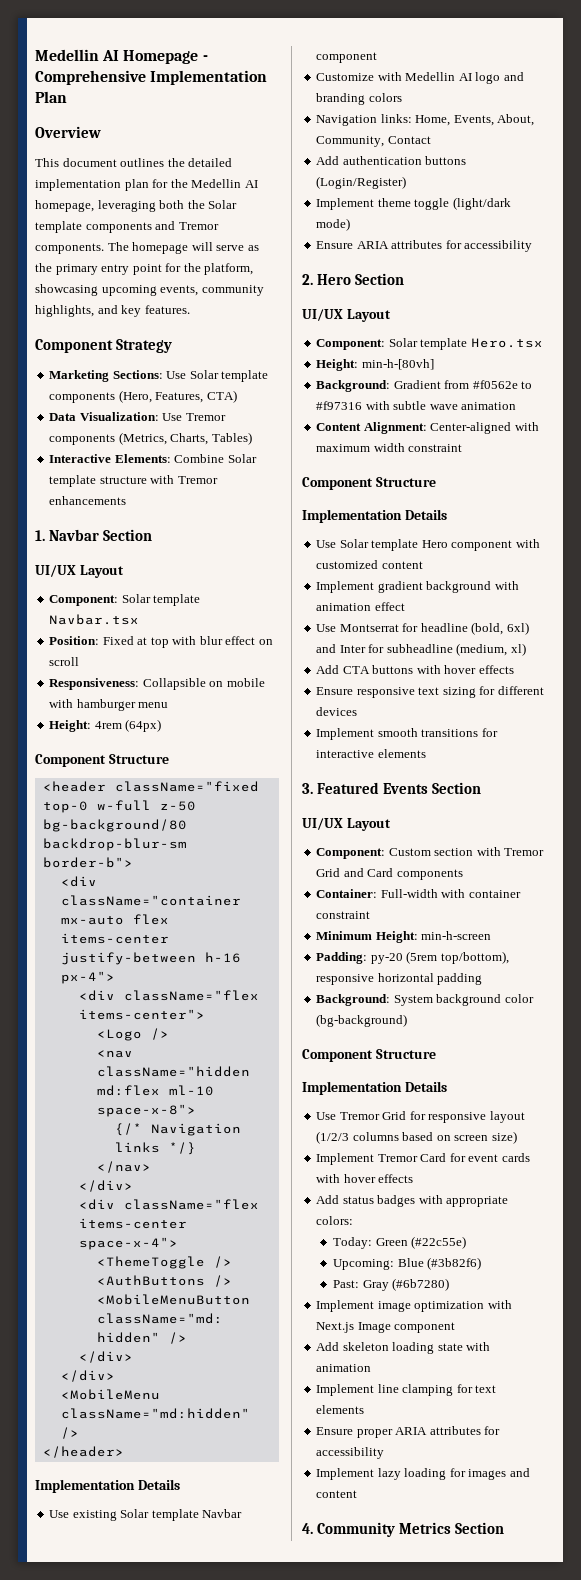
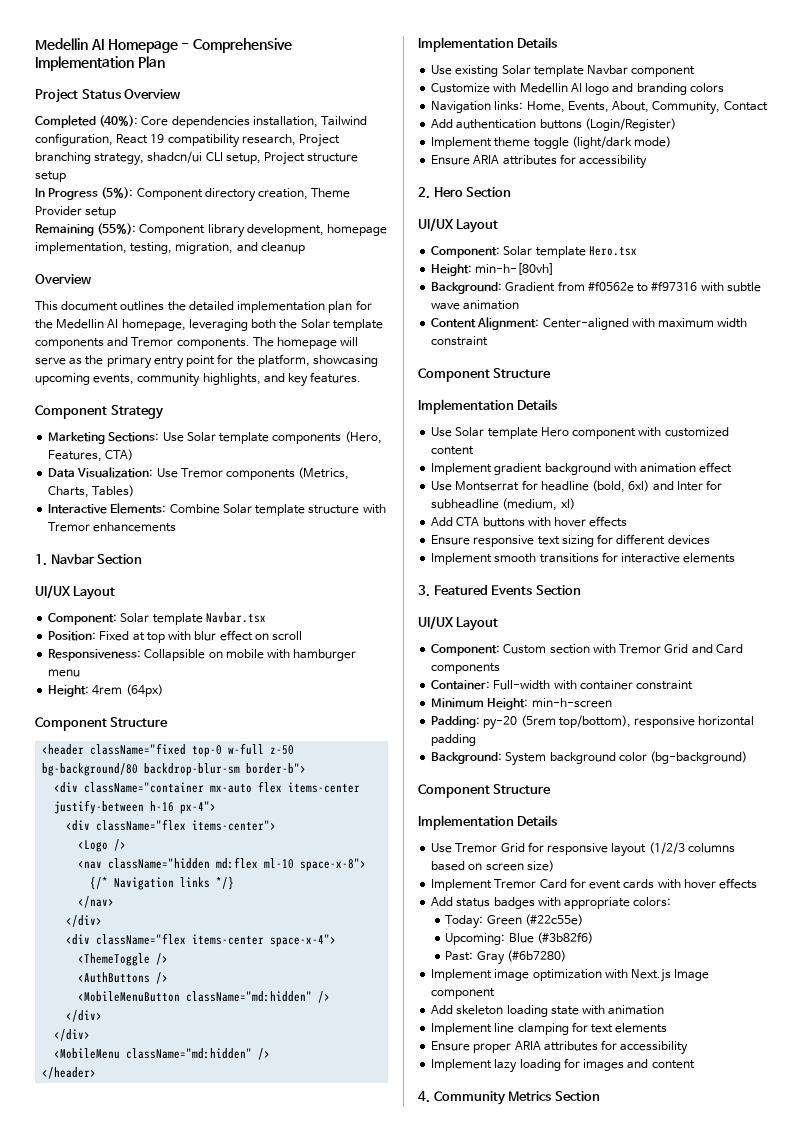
+ Project Status Overview
+ Completed (40%): Core dependencies installation, Tailwind configuration, React 19 compatibility research, Project branching strategy, shadcn/ui CLI setup, Project structure setup
+ In Progress (5%): Component directory creation, Theme Provider setup
+ Remaining (55%): Component library development, homepage implementation, testing, migration, and cleanup

